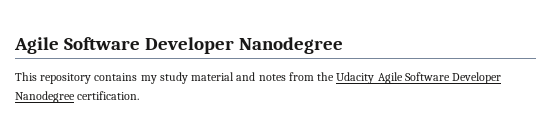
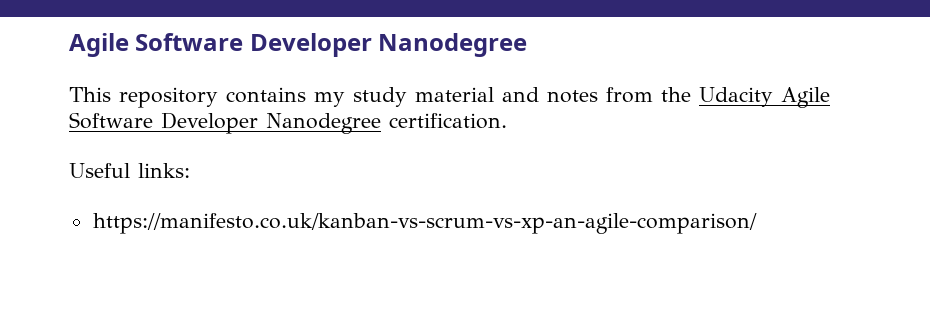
+ Useful links:
+ https://manifesto.co.uk/kanban-vs-scrum-vs-xp-an-agile-comparison/

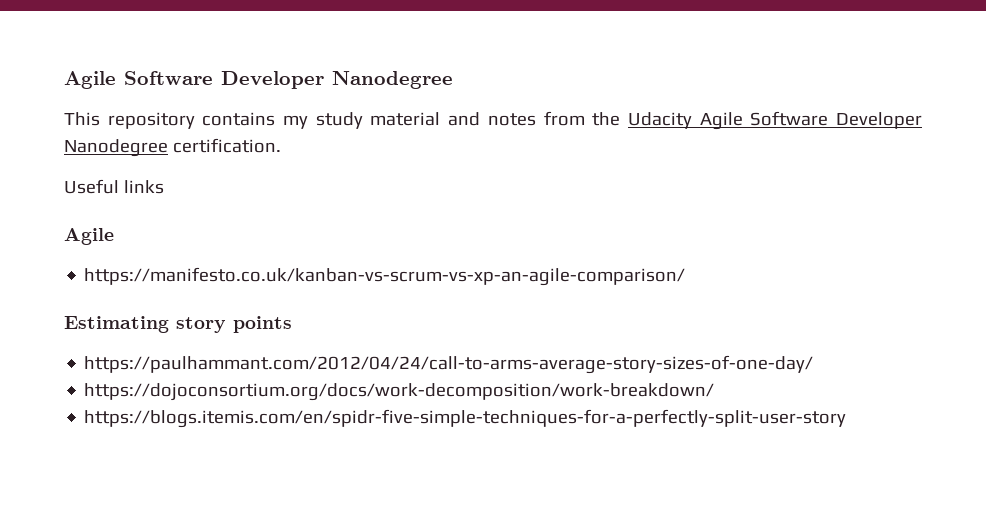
- Useful links:
+ Useful links
+ Agile
+ Estimating story points
+ https://paulhammant.com/2012/04/24/call-to-arms-average-story-sizes-of-one-day/
+ https://dojoconsortium.org/docs/work-decomposition/work-breakdown/
+ https://blogs.itemis.com/en/spidr-five-simple-techniques-for-a-perfectly-split-user-story

